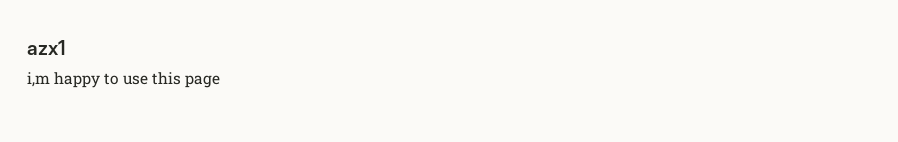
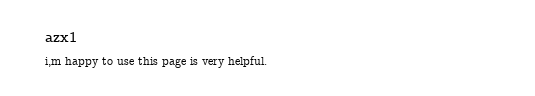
- i,m happy to use this page
+ i,m happy to use this page is very helpful.

